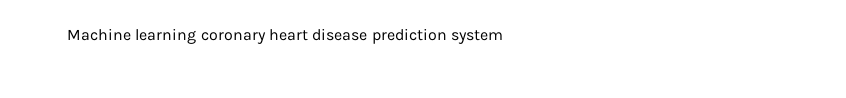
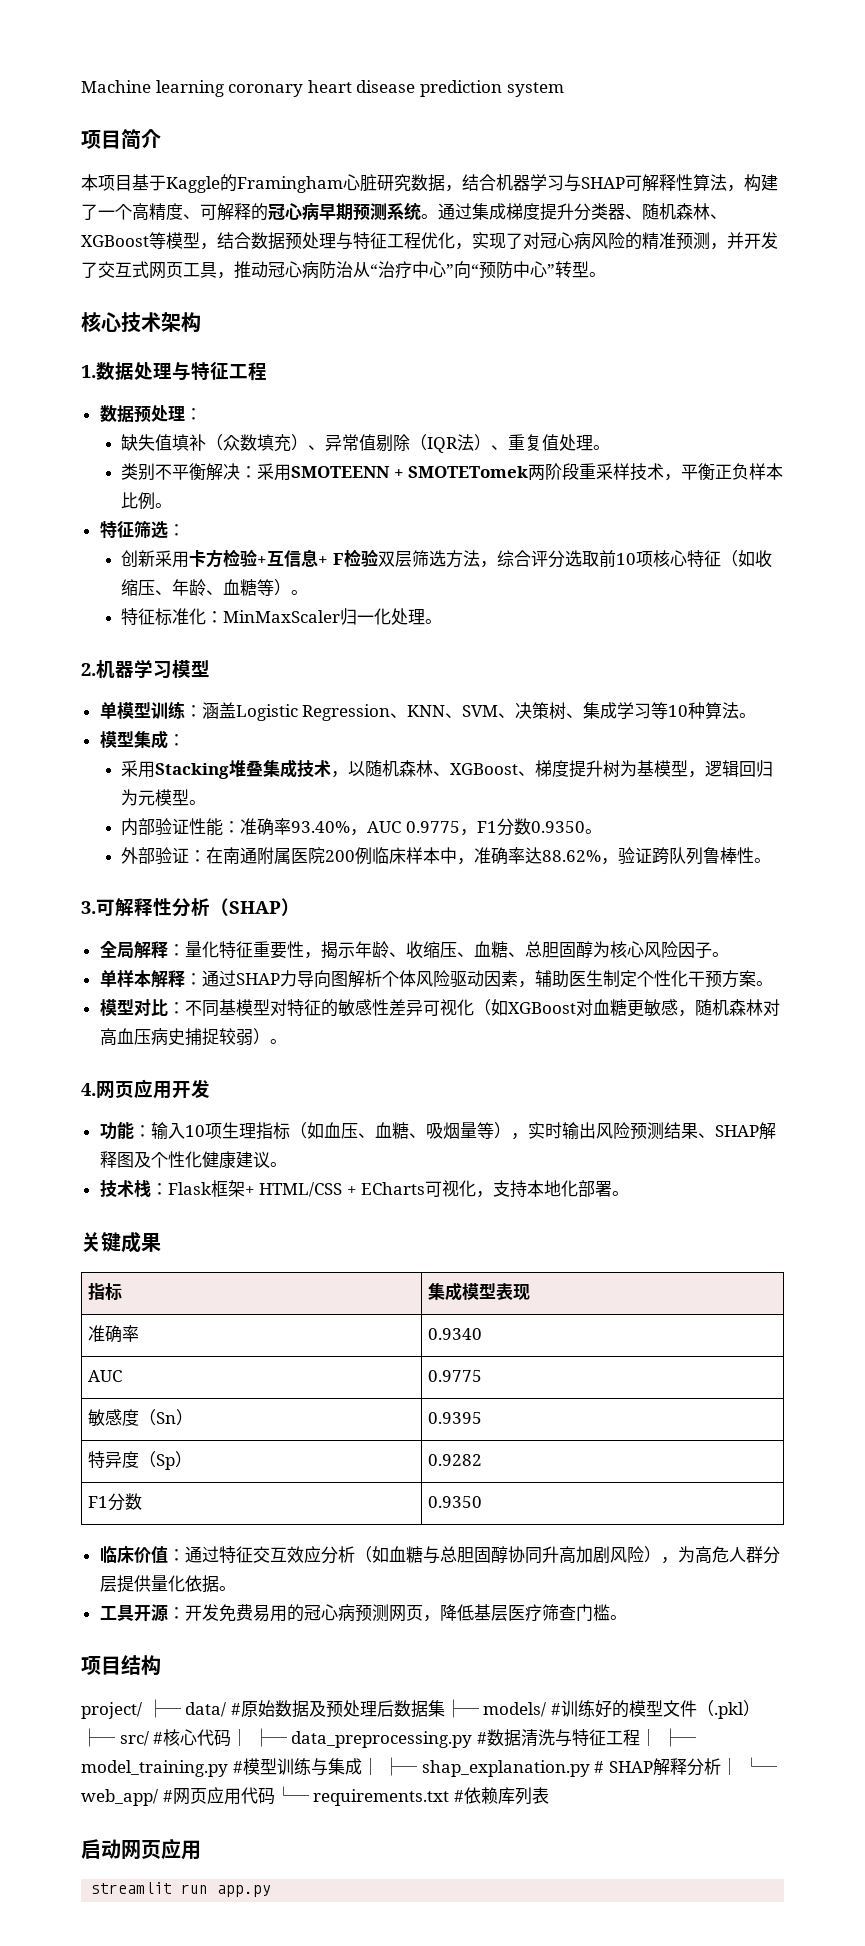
+ 项目简介
+ 本项目基于Kaggle的Framingham心脏研究数据，结合机器学习与SHAP可解释性算法，构建了一个高精度、可解释的冠心病早期预测系统。通过集成梯度提升分类器、随机森林、XGBoost等模型，结合数据预处理与特征工程优化，实现了对冠心病风险的精准预测，并开发了交互式网页工具，推动冠心病防治从“治疗中心”向“预防中心”转型。
+ 核心技术架构
+ 1.数据处理与特征工程
+ 数据预处理：
+ 缺失值填补（众数填充）、异常值剔除（IQR法）、重复值处理。
+ 类别不平衡解决：采用SMOTEENN + SMOTETomek两阶段重采样技术，平衡正负样本比例。
+ 特征筛选：
+ 创新采用卡方检验+互信息+ F检验双层筛选方法，综合评分选取前10项核心特征（如收缩压、年龄、血糖等）。
+ 特征标准化：MinMaxScaler归一化处理。
+ 2.机器学习模型
+ 单模型训练：涵盖Logistic Regression、KNN、SVM、决策树、集成学习等10种算法。
+ 模型集成：
+ 采用Stacking堆叠集成技术，以随机森林、XGBoost、梯度提升树为基模型，逻辑回归为元模型。
+ 内部验证性能：准确率93.40%，AUC 0.9775，F1分数0.9350。
+ 外部验证：在南通附属医院200例临床样本中，准确率达88.62%，验证跨队列鲁棒性。
+ 3.可解释性分析（SHAP）
+ 全局解释：量化特征重要性，揭示年龄、收缩压、血糖、总胆固醇为核心风险因子。
+ 单样本解释：通过SHAP力导向图解析个体风险驱动因素，辅助医生制定个性化干预方案。
+ 模型对比：不同基模型对特征的敏感性差异可视化（如XGBoost对血糖更敏感，随机森林对高血压病史捕捉较弱）。
+ 4.网页应用开发
+ 功能：输入10项生理指标（如血压、血糖、吸烟量等），实时输出风险预测结果、SHAP解释图及个性化健康建议。
+ 技术栈：Flask框架+ HTML/CSS + ECharts可视化，支持本地化部署。
+ 关键成果
+ 指标 | 集成模型表现
+ 准确率 | 0.9340
+ AUC | 0.9775
+ 敏感度（Sn） | 0.9395
+ 特异度（Sp） | 0.9282
+ F1分数 | 0.9350
+ 临床价值：通过特征交互效应分析（如血糖与总胆固醇协同升高加剧风险），为高危人群分层提供量化依据。
+ 工具开源：开发免费易用的冠心病预测网页，降低基层医疗筛查门槛。
+ 项目结构
+ project/ ├─ data/ #原始数据及预处理后数据集├─ models/ #训练好的模型文件（.pkl）├─ src/ #核心代码│ ├─ data_preprocessing.py #数据清洗与特征工程│ ├─ model_training.py #模型训练与集成│ ├─ shap_explanation.py # SHAP解释分析│ └─ web_app/ #网页应用代码└─ requirements.txt #依赖库列表
+ 启动网页应用
+ streamlit run app.py

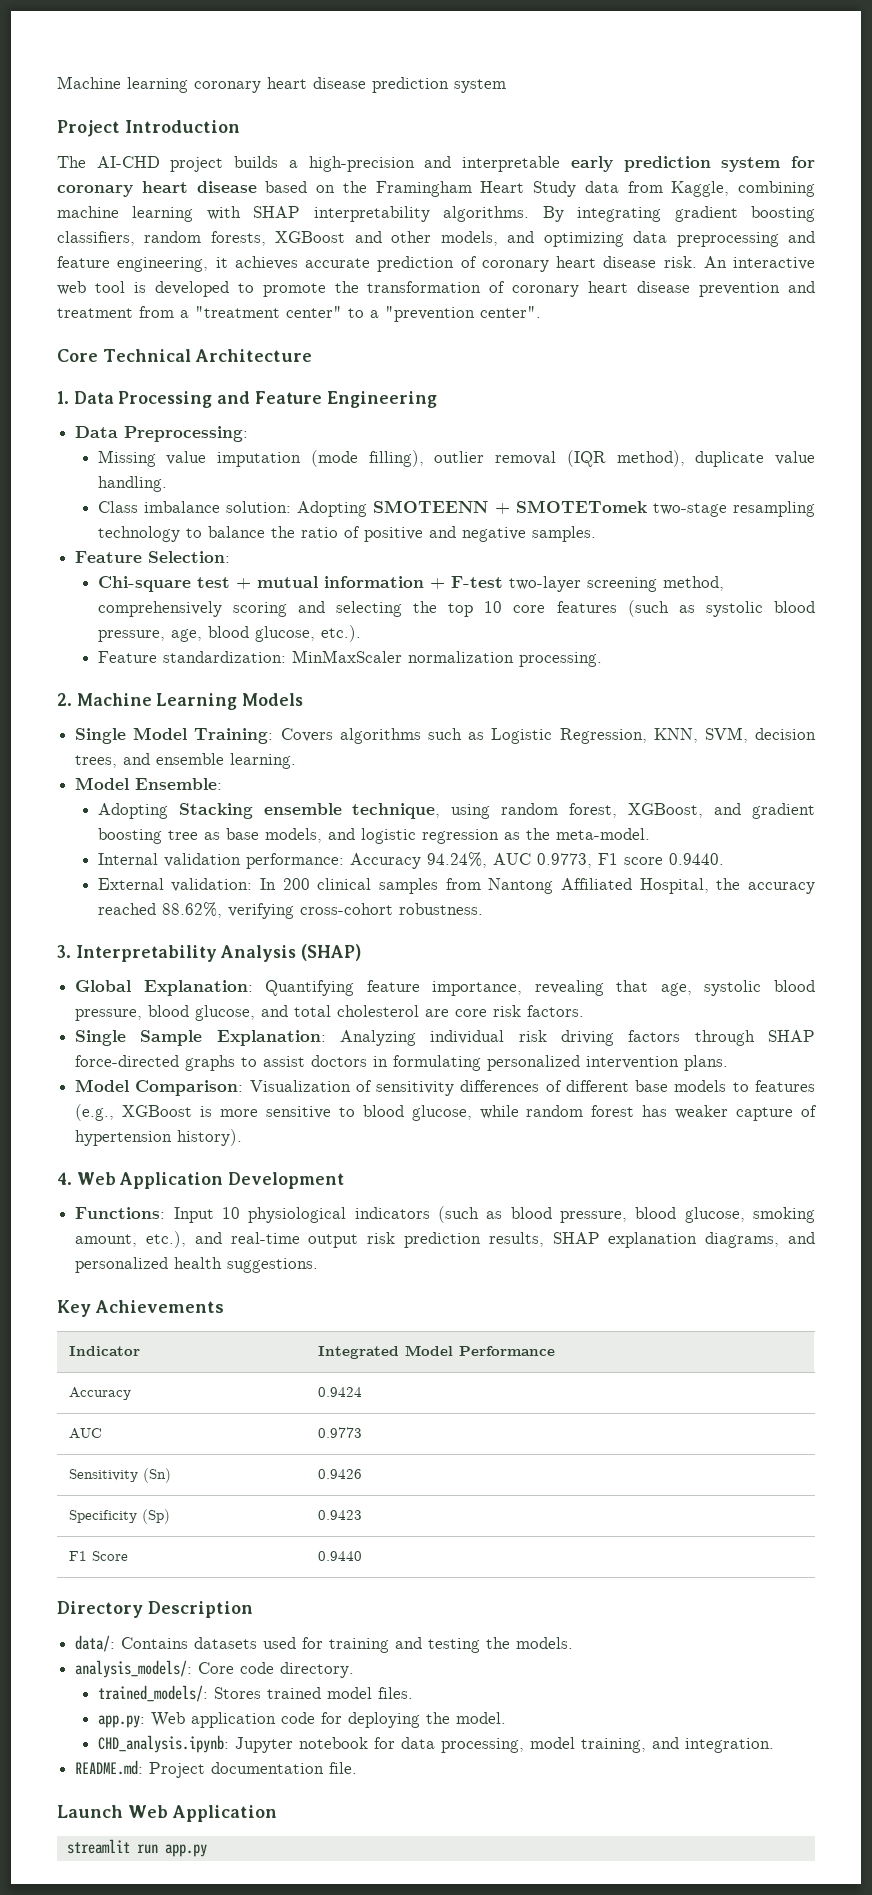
- 项目简介
- 本项目基于Kaggle的Framingham心脏研究数据，结合机器学习与SHAP可解释性算法，构建了一个高精度、可解释的冠心病早期预测系统。通过集成梯度提升分类器、随机森林、XGBoost等模型，结合数据预处理与特征工程优化，实现了对冠心病风险的精准预测，并开发了交互式网页工具，推动冠心病防治从“治疗中心”向“预防中心”转型。
- 核心技术架构
- 1.数据处理与特征工程
- 数据预处理：
- 缺失值填补（众数填充）、异常值剔除（IQR法）、重复值处理。
- 类别不平衡解决：采用SMOTEENN + SMOTETomek两阶段重采样技术，平衡正负样本比例。
- 特征筛选：
- 创新采用卡方检验+互信息+ F检验双层筛选方法，综合评分选取前10项核心特征（如收缩压、年龄、血糖等）。
- 特征标准化：MinMaxScaler归一化处理。
- 2.机器学习模型
- 单模型训练：涵盖Logistic Regression、KNN、SVM、决策树、集成学习等10种算法。
- 模型集成：
- 采用Stacking堆叠集成技术，以随机森林、XGBoost、梯度提升树为基模型，逻辑回归为元模型。
- 内部验证性能：准确率93.40%，AUC 0.9775，F1分数0.9350。
- 外部验证：在南通附属医院200例临床样本中，准确率达88.62%，验证跨队列鲁棒性。
- 3.可解释性分析（SHAP）
- 全局解释：量化特征重要性，揭示年龄、收缩压、血糖、总胆固醇为核心风险因子。
- 单样本解释：通过SHAP力导向图解析个体风险驱动因素，辅助医生制定个性化干预方案。
- 模型对比：不同基模型对特征的敏感性差异可视化（如XGBoost对血糖更敏感，随机森林对高血压病史捕捉较弱）。
- 4.网页应用开发
- 功能：输入10项生理指标（如血压、血糖、吸烟量等），实时输出风险预测结果、SHAP解释图及个性化健康建议。
- 技术栈：Flask框架+ HTML/CSS + ECharts可视化，支持本地化部署。
- 关键成果
- 指标 | 集成模型表现
- 准确率 | 0.9340
- AUC | 0.9775
- 敏感度（Sn） | 0.9395
- 特异度（Sp） | 0.9282
- F1分数 | 0.9350
- 临床价值：通过特征交互效应分析（如血糖与总胆固醇协同升高加剧风险），为高危人群分层提供量化依据。
- 工具开源：开发免费易用的冠心病预测网页，降低基层医疗筛查门槛。
- 项目结构
- project/ ├─ data/ #原始数据及预处理后数据集├─ models/ #训练好的模型文件（.pkl）├─ src/ #核心代码│ ├─ data_preprocessing.py #数据清洗与特征工程│ ├─ model_training.py #模型训练与集成│ ├─ shap_explanation.py # SHAP解释分析│ └─ web_app/ #网页应用代码└─ requirements.txt #依赖库列表
- 启动网页应用
+ Project Introduction
+ The AI-CHD project builds a high-precision and interpretable early prediction system for coronary heart disease based on the Framingham Heart Study data from Kaggle, combining machine learning with SHAP interpretability algorithms. By integrating gradient boosting classifiers, random forests, XGBoost and other models, and optimizing data preprocessing and feature engineering, it achieves accurate prediction of coronary heart disease risk. An interactive web tool is developed to promote the transformation of coronary heart disease prevention and treatment from a "treatment center" to a "prevention center".
+ Core Technical Architecture
+ 1. Data Processing and Feature Engineering
+ Data Preprocessing:
+ Missing value imputation (mode filling), outlier removal (IQR method), duplicate value handling.
+ Class imbalance solution: Adopting SMOTEENN + SMOTETomek two-stage resampling technology to balance the ratio of positive and negative samples.
+ Feature Selection:
+ Chi-square test + mutual information + F-test two-layer screening method, comprehensively scoring and selecting the top 10 core features (such as systolic blood pressure, age, blood glucose, etc.).
+ Feature standardization: MinMaxScaler normalization processing.
+ 2. Machine Learning Models
+ Single Model Training: Covers algorithms such as Logistic Regression, KNN, SVM, decision trees, and ensemble learning.
+ Model Ensemble:
+ Adopting Stacking ensemble technique, using random forest, XGBoost, and gradient boosting tree as base models, and logistic regression as the meta-model.
+ Internal validation performance: Accuracy 94.24%, AUC 0.9773, F1 score 0.9440.
+ External validation: In 200 clinical samples from Nantong Affiliated Hospital, the accuracy reached 88.62%, verifying cross-cohort robustness.
+ 3. Interpretability Analysis (SHAP)
+ Global Explanation: Quantifying feature importance, revealing that age, systolic blood pressure, blood glucose, and total cholesterol are core risk factors.
+ Single Sample Explanation: Analyzing individual risk driving factors through SHAP force-directed graphs to assist doctors in formulating personalized intervention plans.
+ Model Comparison: Visualization of sensitivity differences of different base models to features (e.g., XGBoost is more sensitive to blood glucose, while random forest has weaker capture of hypertension history).
+ 4. Web Application Development
+ Functions: Input 10 physiological indicators (such as blood pressure, blood glucose, smoking amount, etc.), and real-time output risk prediction results, SHAP explanation diagrams, and personalized health suggestions.
+ Key Achievements
+ Indicator | Integrated Model Performance
+ Accuracy | 0.9424
+ AUC | 0.9773
+ Sensitivity (Sn) | 0.9426
+ Specificity (Sp) | 0.9423
+ F1 Score | 0.9440
+ Directory Description
+ data/: Contains datasets used for training and testing the models.
+ analysis_models/: Core code directory.
+ trained_models/: Stores trained model files.
+ app.py: Web application code for deploying the model.
+ CHD_analysis.ipynb: Jupyter notebook for data processing, model training, and integration.
+ README.md: Project documentation file.
+ Launch Web Application

